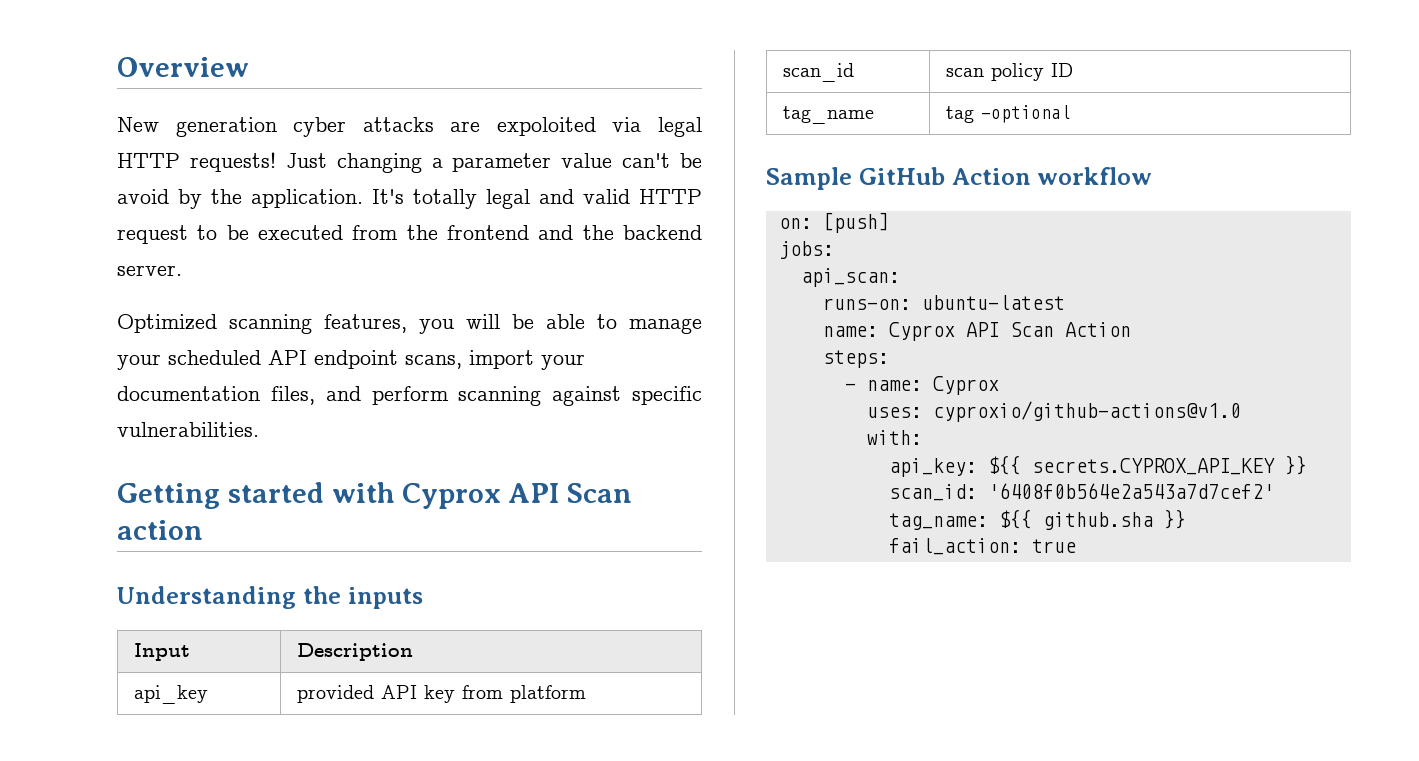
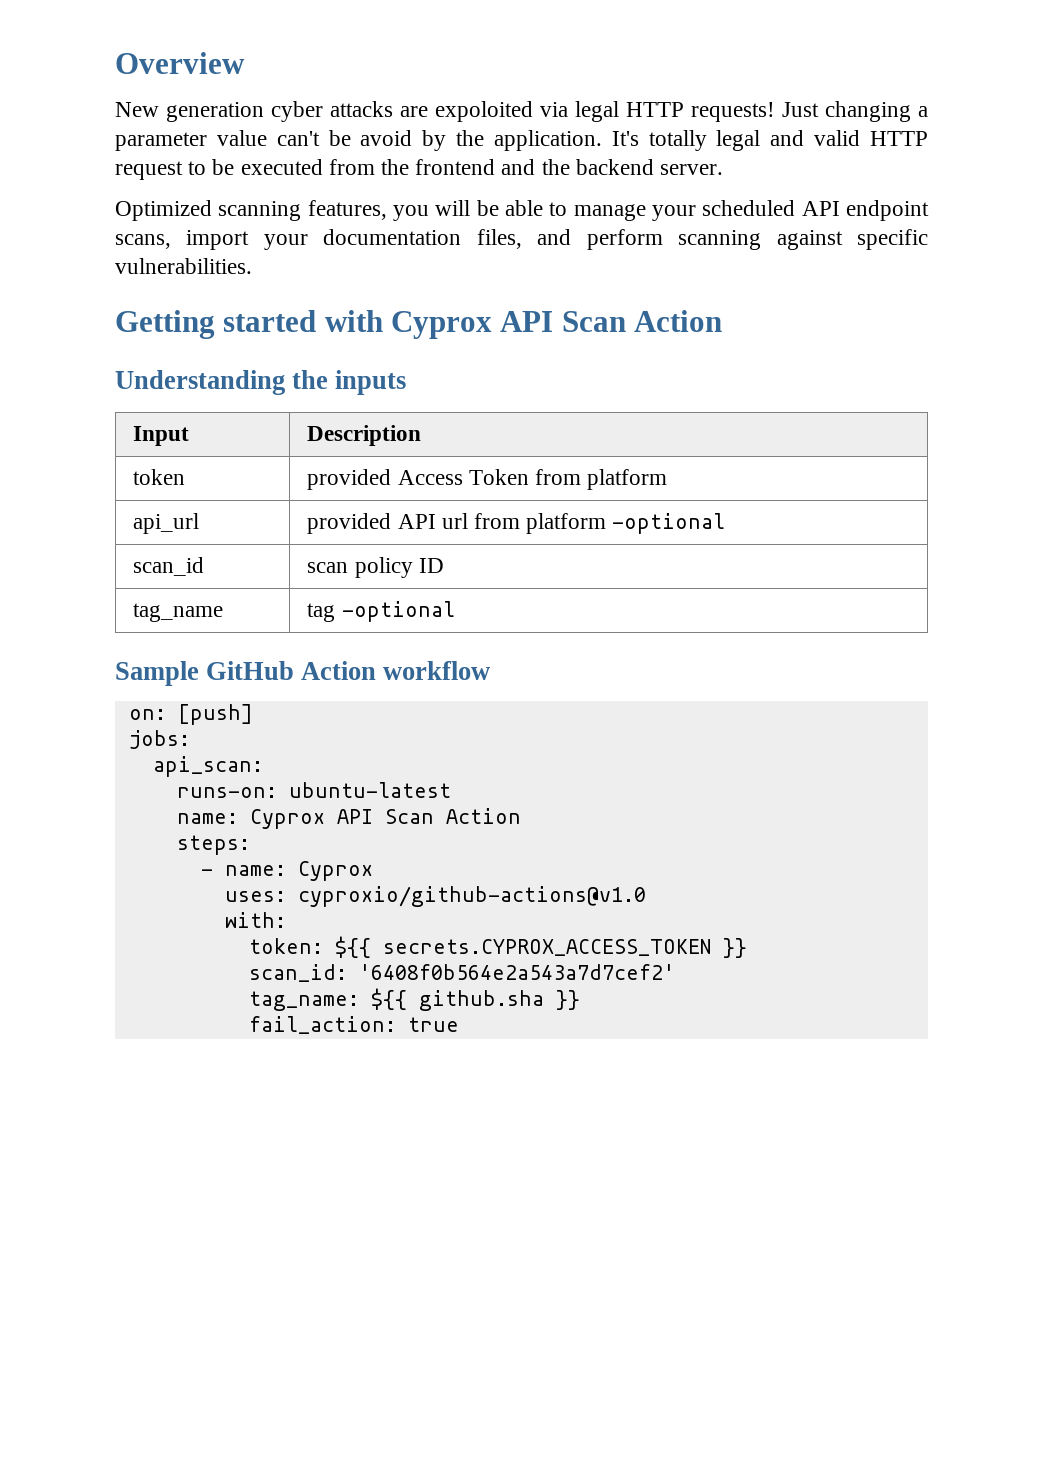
- Getting started with Cyprox API Scan action
+ Getting started with Cyprox API Scan Action
- api_key | provided API key from platform
+ token | provided Access Token from platform
+ api_url | provided API url from platform -optional
- api_key: ${{ secrets.CYPROX_API_KEY }}
+ token: ${{ secrets.CYPROX_ACCESS_TOKEN }}

